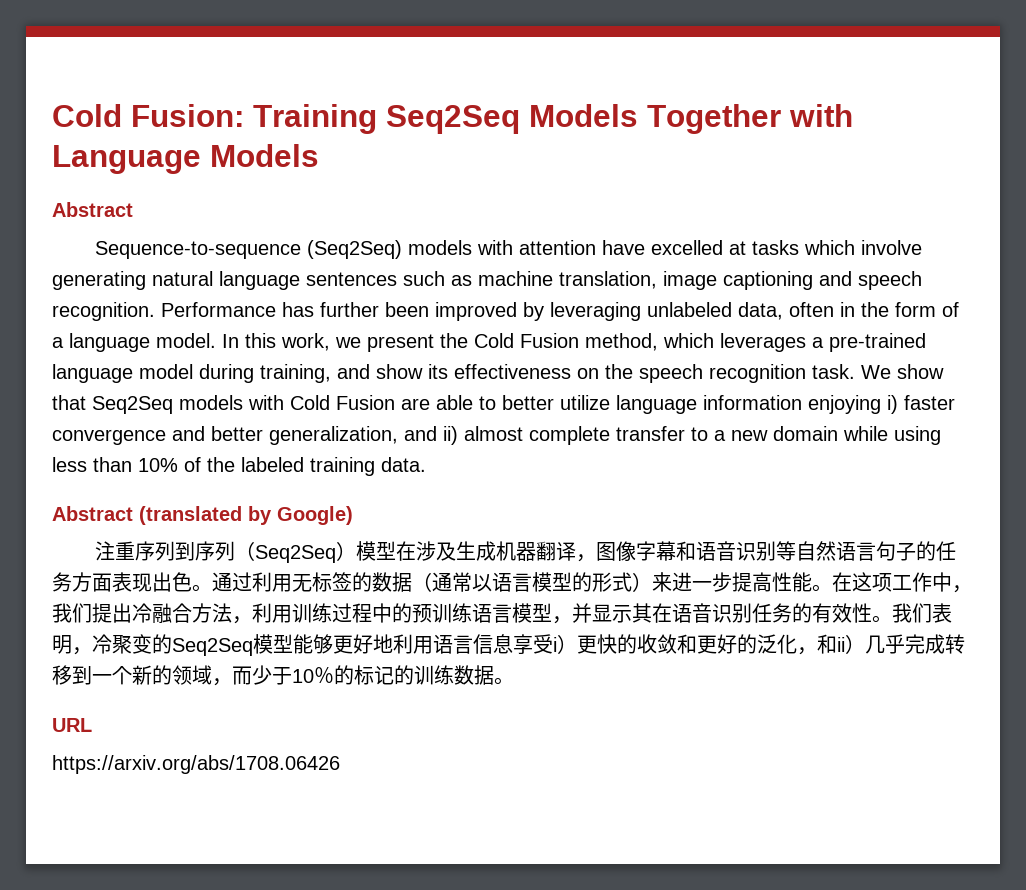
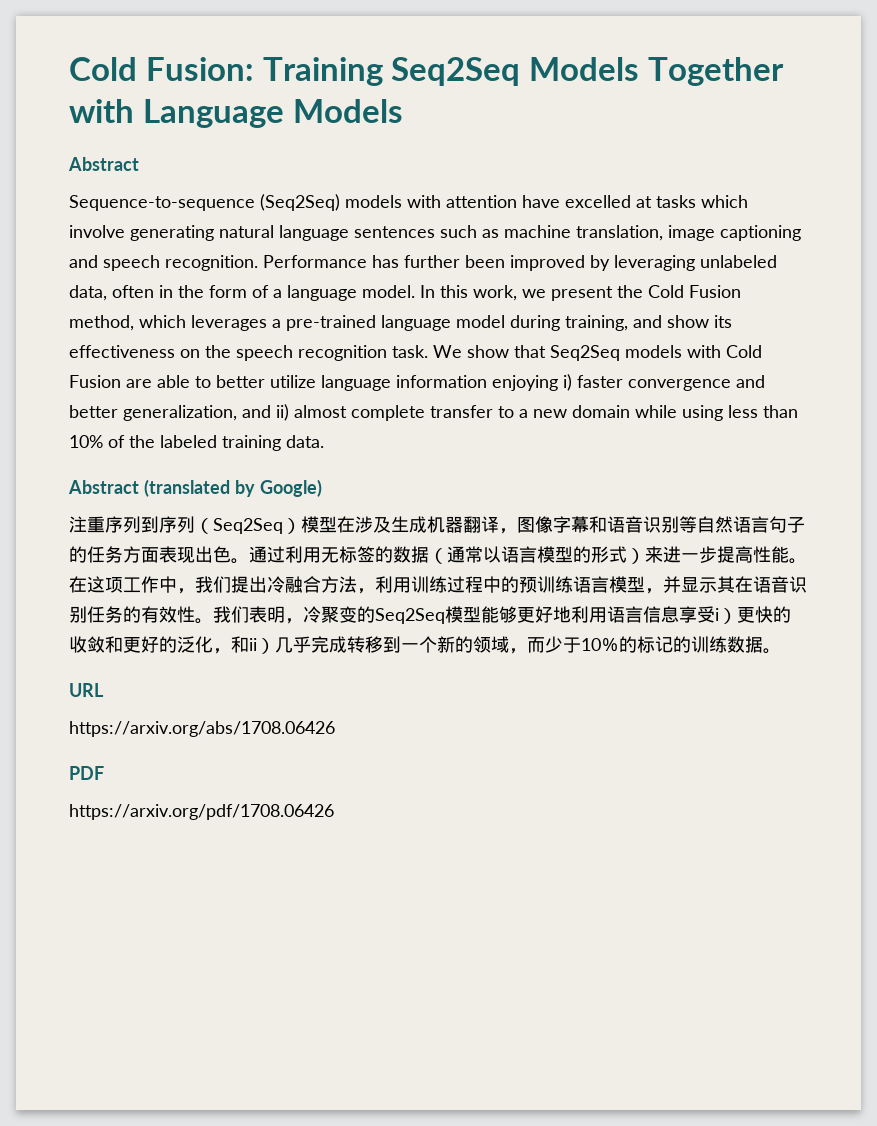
+ PDF
+ https://arxiv.org/pdf/1708.06426

